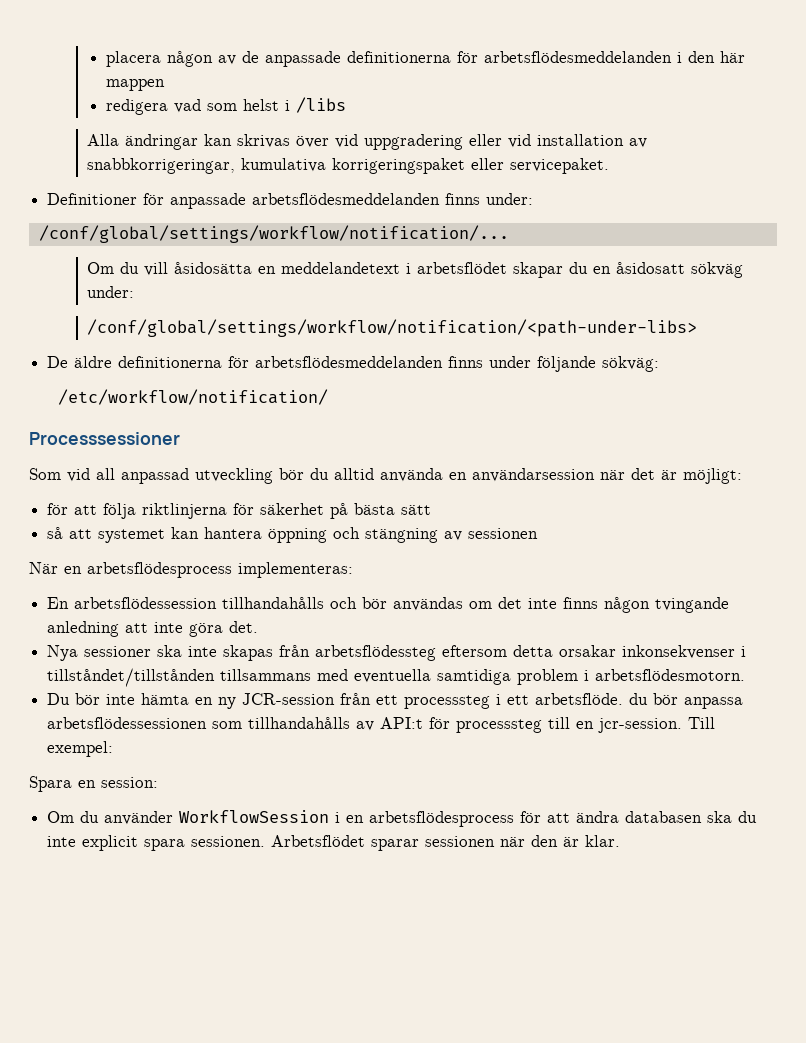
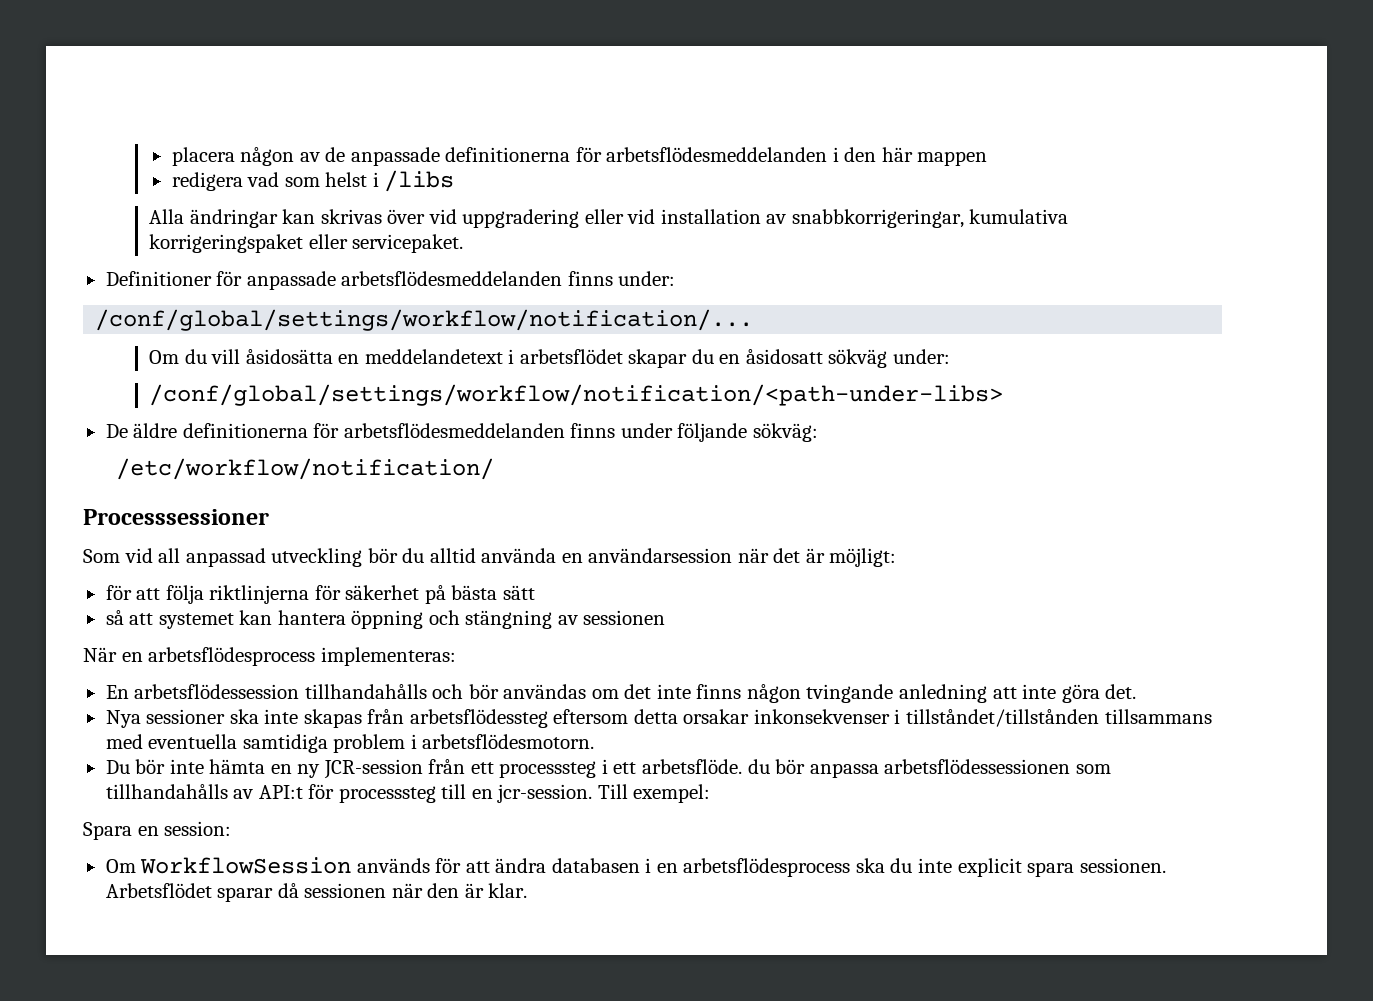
- Om du använder WorkflowSession i en arbetsflödesprocess för att ändra databasen ska du inte explicit spara sessionen.
+ Om WorkflowSession används för att ändra databasen i en arbetsflödesprocess ska du inte explicit spara sessionen.
- Arbetsflödet sparar sessionen när den är klar.
+ Arbetsflödet sparar då sessionen när den är klar.

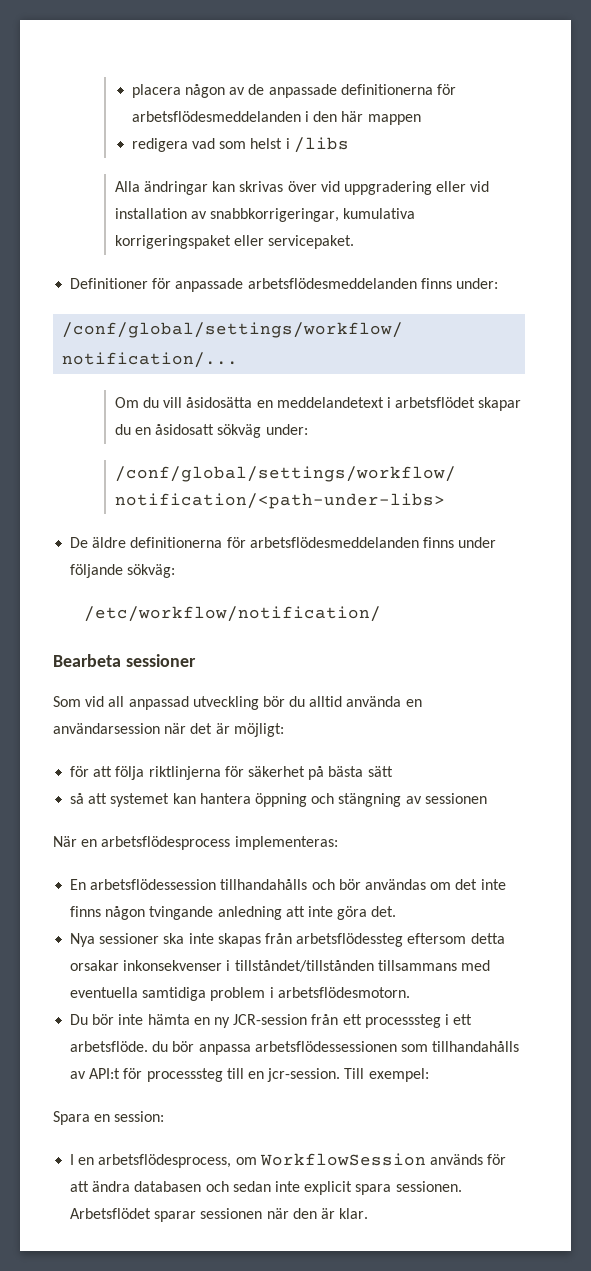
- Processsessioner
+ Bearbeta sessioner
- Om WorkflowSession används för att ändra databasen i en arbetsflödesprocess ska du inte explicit spara sessionen.
+ I en arbetsflödesprocess, om WorkflowSession används för att ändra databasen och sedan inte explicit spara sessionen.
- Arbetsflödet sparar då sessionen när den är klar.
+ Arbetsflödet sparar sessionen när den är klar.

